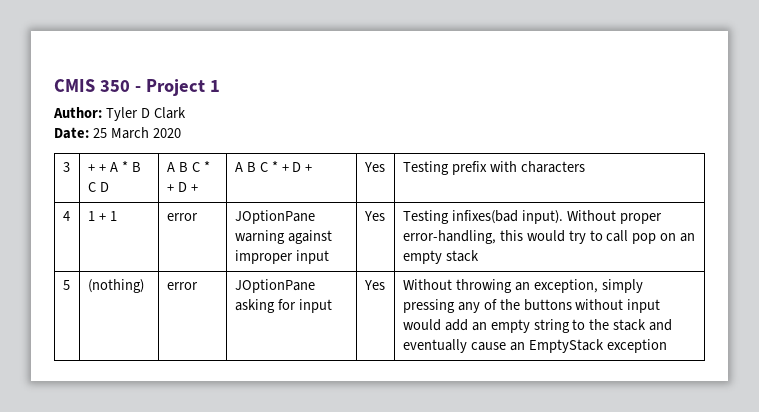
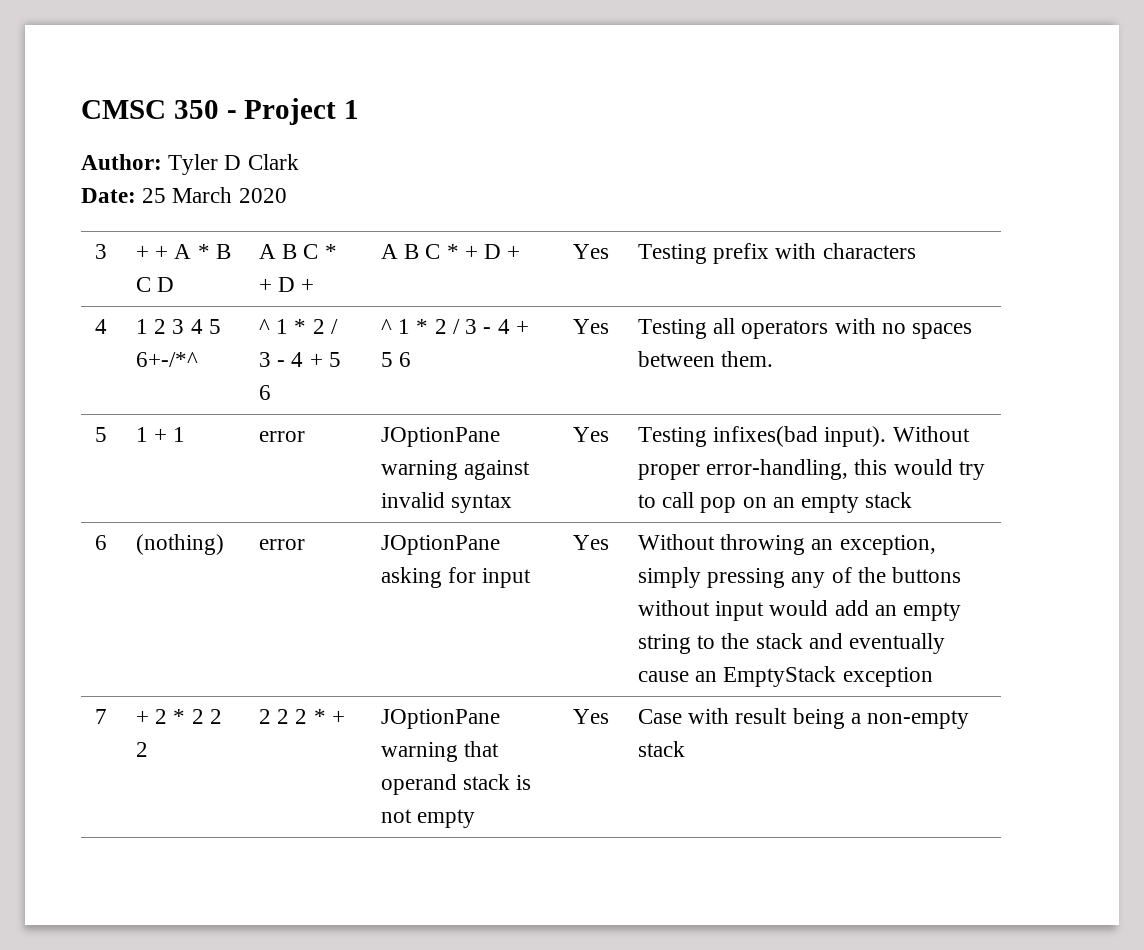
- CMIS 350 - Project 1
+ CMSC 350 - Project 1
- 4 | 1 + 1 | error | JOptionPane warning against improper input | Yes | Testing infixes(bad input). Without proper error-handling, this would try to call pop on an empty stack
+ 4 | 1 2 3 4 5 6+-/*^ | ^ 1 * 2 / 3 - 4 + 5 6 | ^ 1 * 2 / 3 - 4 + 5 6 | Yes | Testing all operators with no spaces between them.
+ 5 | 1 + 1 | error | JOptionPane warning against invalid syntax | Yes | Testing infixes(bad input). Without proper error-handling, this would try to call pop on an empty stack
- 5 | (nothing) | error | JOptionPane asking for input | Yes | Without throwing an exception, simply pressing any of the buttons without input would add an empty string to the stack and eventually cause an EmptyStack exception
+ 6 | (nothing) | error | JOptionPane asking for input | Yes | Without throwing an exception, simply pressing any of the buttons without input would add an empty string to the stack and eventually cause an EmptyStack exception
+ 7 | + 2 * 2 2 2 | 2 2 2 * + | JOptionPane warning that operand stack is not empty | Yes | Case with result being a non-empty stack

